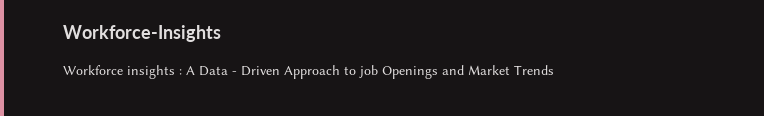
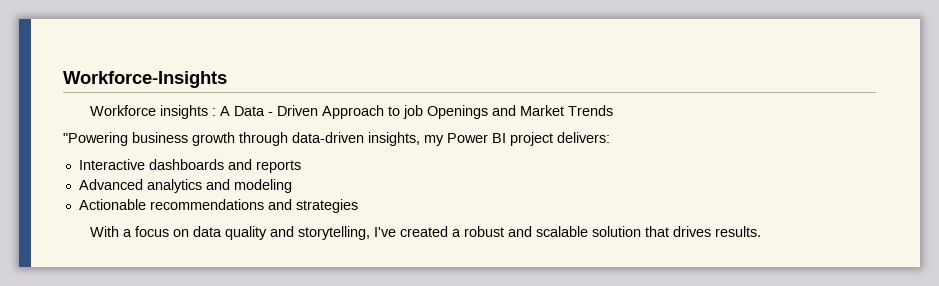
+ "Powering business growth through data-driven insights, my Power BI project delivers:
+ Interactive dashboards and reports
+ Advanced analytics and modeling
+ Actionable recommendations and strategies
+ With a focus on data quality and storytelling, I've created a robust and scalable solution that drives results.

